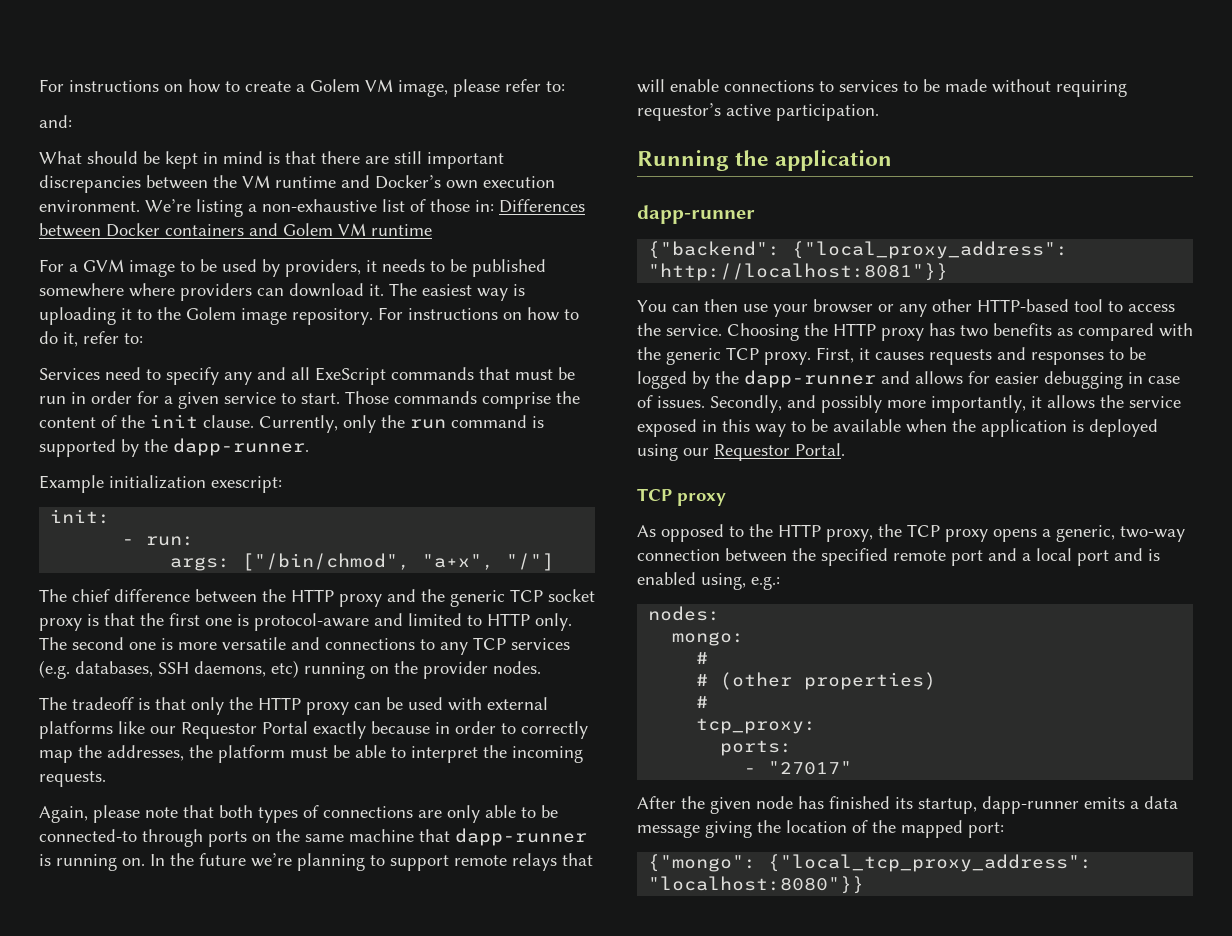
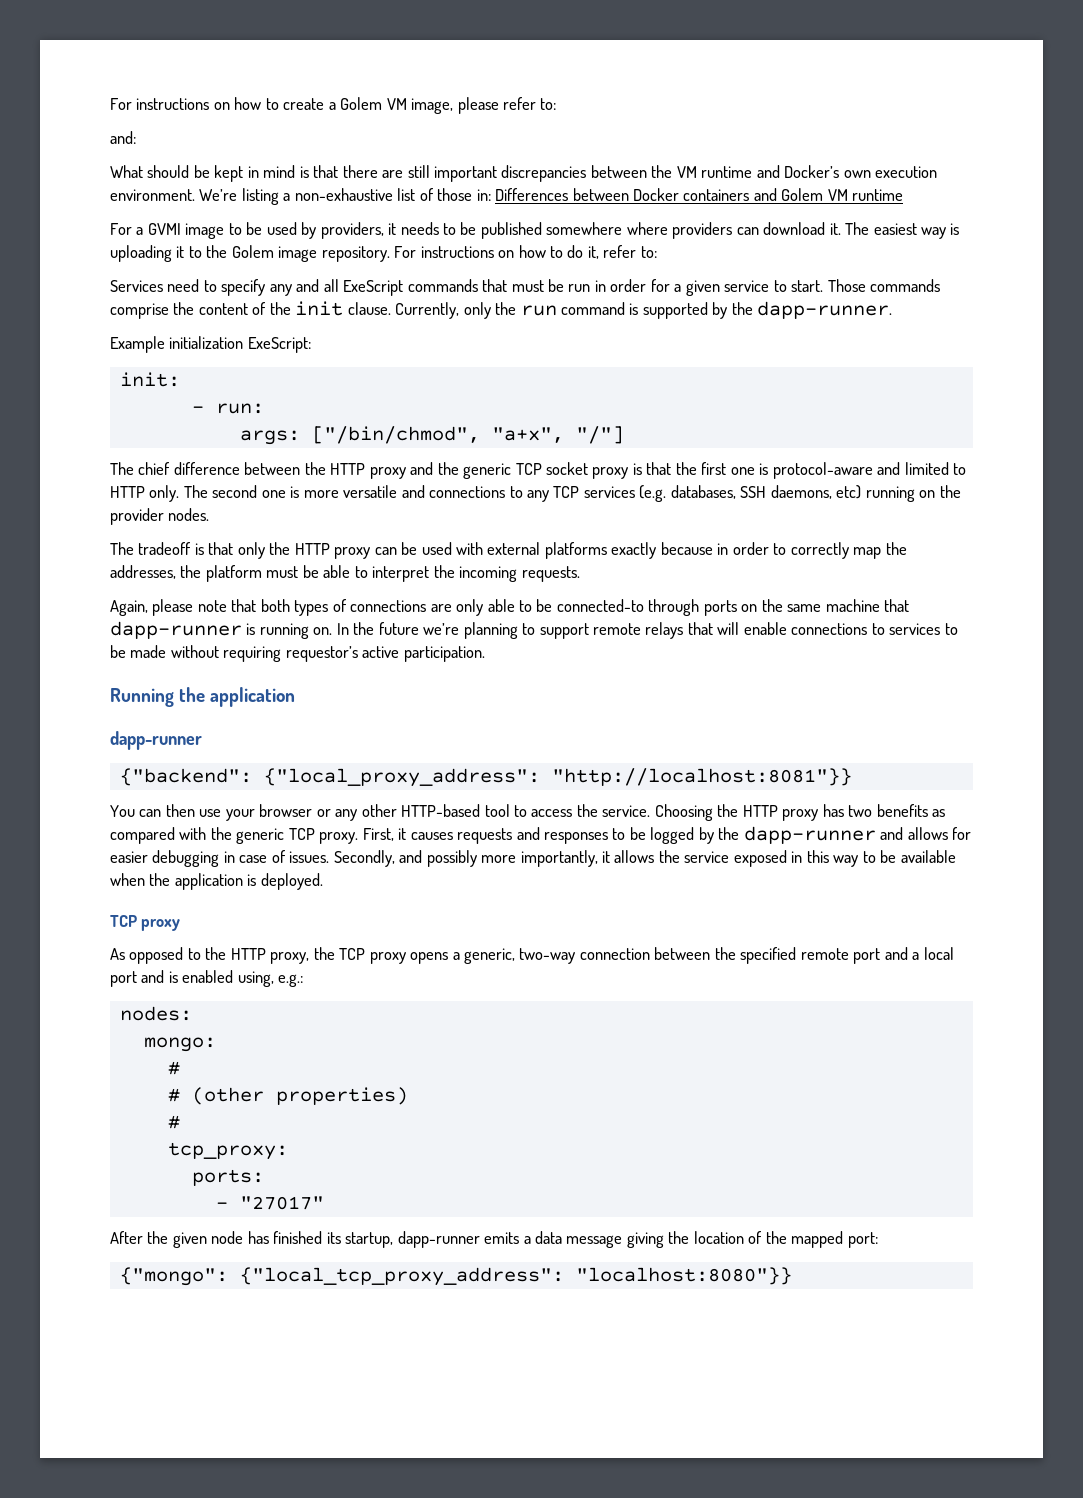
- For a GVM image to be used by providers, it needs to be published somewhere where providers can download it.
+ For a GVMI image to be used by providers, it needs to be published somewhere where providers can download it.
- Example initialization exescript:
+ Example initialization ExeScript:
- The tradeoff is that only the HTTP proxy can be used with external platforms like our Requestor Portal exactly because in order to correctly map the addresses, the platform must be able to interpret the incoming requests.
+ The tradeoff is that only the HTTP proxy can be used with external platforms exactly because in order to correctly map the addresses, the platform must be able to interpret the incoming requests.
- Secondly, and possibly more importantly, it allows the service exposed in this way to be available when the application is deployed using our Requestor Portal.
+ Secondly, and possibly more importantly, it allows the service exposed in this way to be available when the application is deployed.

